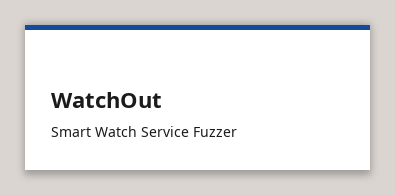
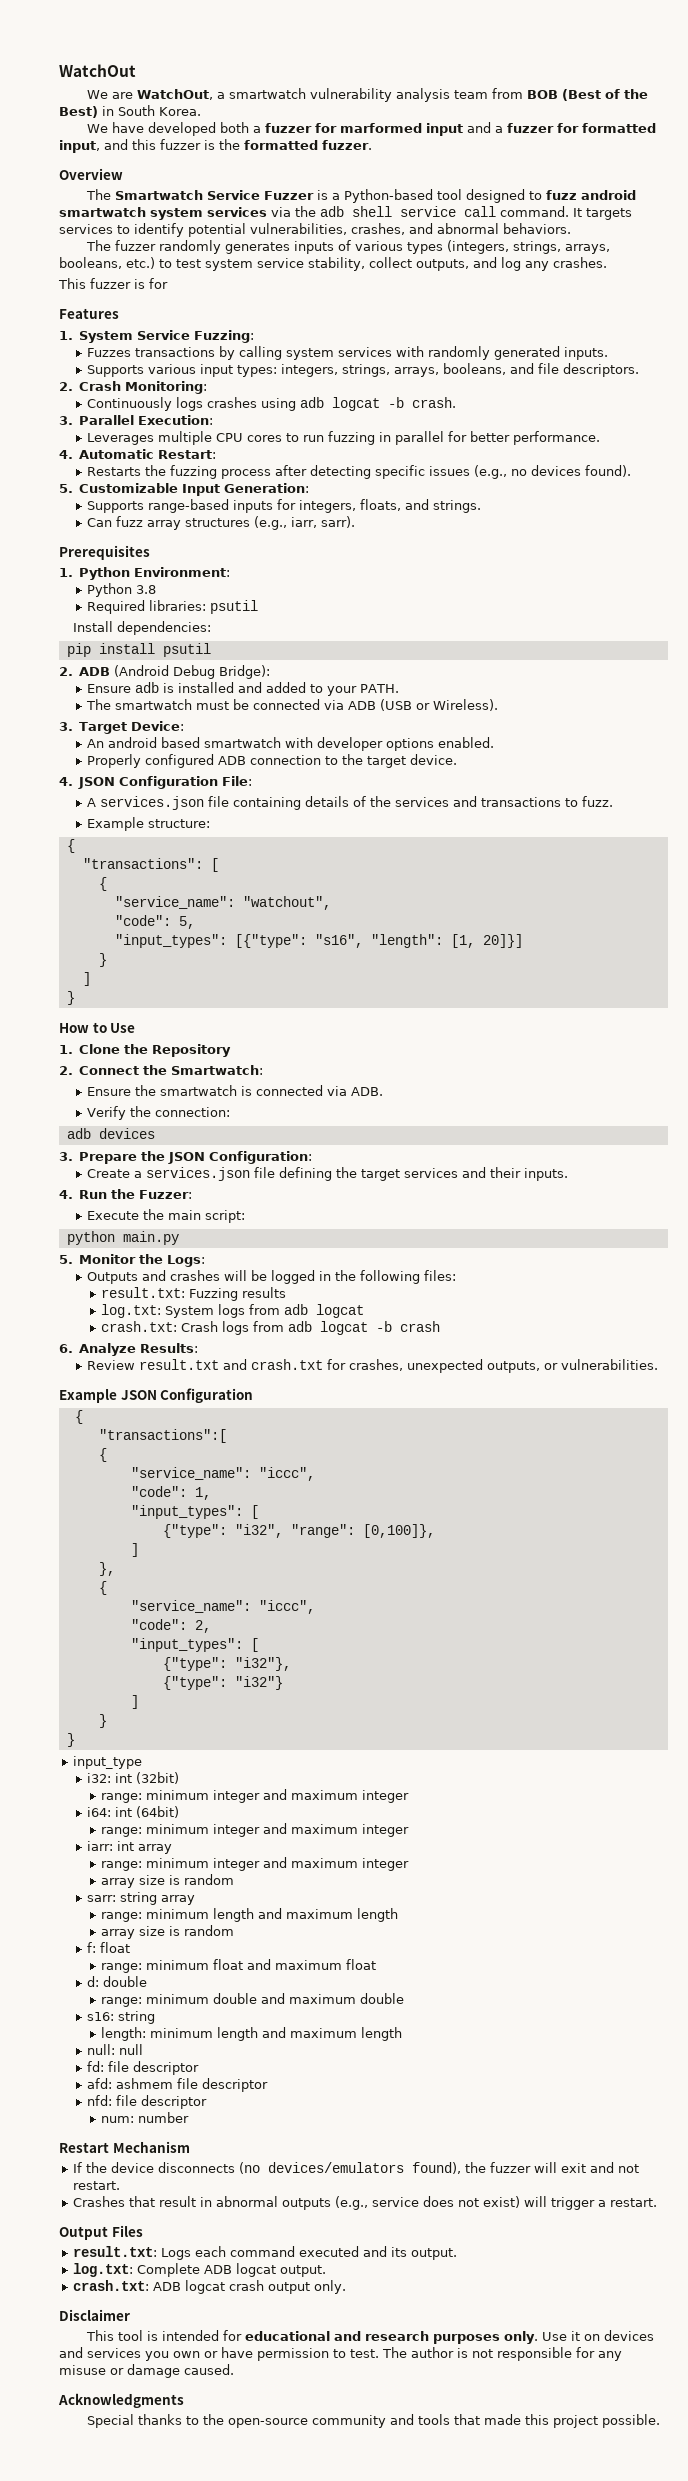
- Smart Watch Service Fuzzer
+ We are WatchOut, a smartwatch vulnerability analysis team from BOB (Best of the Best) in South Korea.
+ We have developed both a fuzzer for marformed input and a fuzzer for formatted input, and this fuzzer is the formatted fuzzer.
+ Overview
+ The Smartwatch Service Fuzzer is a Python-based tool designed to fuzz android smartwatch system services via the adb shell service call command. It targets services to identify potential vulnerabilities, crashes, and abnormal behaviors.
+ The fuzzer randomly generates inputs of various types (integers, strings, arrays, booleans, etc.) to test system service stability, collect outputs, and log any crashes.
+ This fuzzer is for
+ Features
+ 1. System Service Fuzzing:
+ Fuzzes transactions by calling system services with randomly generated inputs.
+ Supports various input types: integers, strings, arrays, booleans, and file descriptors.
+ 2. Crash Monitoring:
+ Continuously logs crashes using adb logcat -b crash.
+ 3. Parallel Execution:
+ Leverages multiple CPU cores to run fuzzing in parallel for better performance.
+ 4. Automatic Restart:
+ Restarts the fuzzing process after detecting specific issues (e.g., no devices found).
+ 5. Customizable Input Generation:
+ Supports range-based inputs for integers, floats, and strings.
+ Can fuzz array structures (e.g., iarr, sarr).
+ Prerequisites
+ 1. Python Environment:
+ Python 3.8
+ Required libraries: psutil
+ Install dependencies:
+ pip install psutil
+ 2. ADB (Android Debug Bridge):
+ Ensure adb is installed and added to your PATH.
+ The smartwatch must be connected via ADB (USB or Wireless).
+ 3. Target Device:
+ An android based smartwatch with developer options enabled.
+ Properly configured ADB connection to the target device.
+ 4. JSON Configuration File:
+ A services.json file containing details of the services and transactions to fuzz.
+ Example structure:
+ {
+ "transactions": [
+ {
+ "service_name": "watchout",
+ "code": 5,
+ "input_types": [{"type": "s16", "length": [1, 20]}]
+ }
+ ]
+ }
+ How to Use
+ 1. Clone the Repository
+ 2. Connect the Smartwatch:
+ Ensure the smartwatch is connected via ADB.
+ Verify the connection:
+ adb devices
+ 3. Prepare the JSON Configuration:
+ Create a services.json file defining the target services and their inputs.
+ 4. Run the Fuzzer:
+ Execute the main script:
+ python main.py
+ 5. Monitor the Logs:
+ Outputs and crashes will be logged in the following files:
+ result.txt: Fuzzing results
+ log.txt: System logs from adb logcat
+ crash.txt: Crash logs from adb logcat -b crash
+ 6. Analyze Results:
+ Review result.txt and crash.txt for crashes, unexpected outputs, or vulnerabilities.
+ Example JSON Configuration
+ {
+ "transactions":[
+ {
+ "service_name": "iccc",
+ "code": 1,
+ "input_types": [
+ {"type": "i32", "range": [0,100]},
+ ]
+ },
+ {
+ "service_name": "iccc",
+ "code": 2,
+ "input_types": [
+ {"type": "i32"},
+ {"type": "i32"}
+ ]
+ }
+ }
+ input_type
+ i32: int (32bit)
+ range: minimum integer and maximum integer
+ i64: int (64bit)
+ range: minimum integer and maximum integer
+ iarr: int array
+ range: minimum integer and maximum integer
+ array size is random
+ sarr: string array
+ range: minimum length and maximum length
+ array size is random
+ f: float
+ range: minimum float and maximum float
+ d: double
+ range: minimum double and maximum double
+ s16: string
+ length: minimum length and maximum length
+ null: null
+ fd: file descriptor
+ afd: ashmem file descriptor
+ nfd: file descriptor
+ num: number
+ Restart Mechanism
+ If the device disconnects (no devices/emulators found), the fuzzer will exit and not restart.
+ Crashes that result in abnormal outputs (e.g., service does not exist) will trigger a restart.
+ Output Files
+ result.txt: Logs each command executed and its output.
+ log.txt: Complete ADB logcat output.
+ crash.txt: ADB logcat crash output only.
+ Disclaimer
+ This tool is intended for educational and research purposes only. Use it on devices and services you own or have permission to test. The author is not responsible for any misuse or damage caused.
+ Acknowledgments
+ Special thanks to the open-source community and tools that made this project possible.

